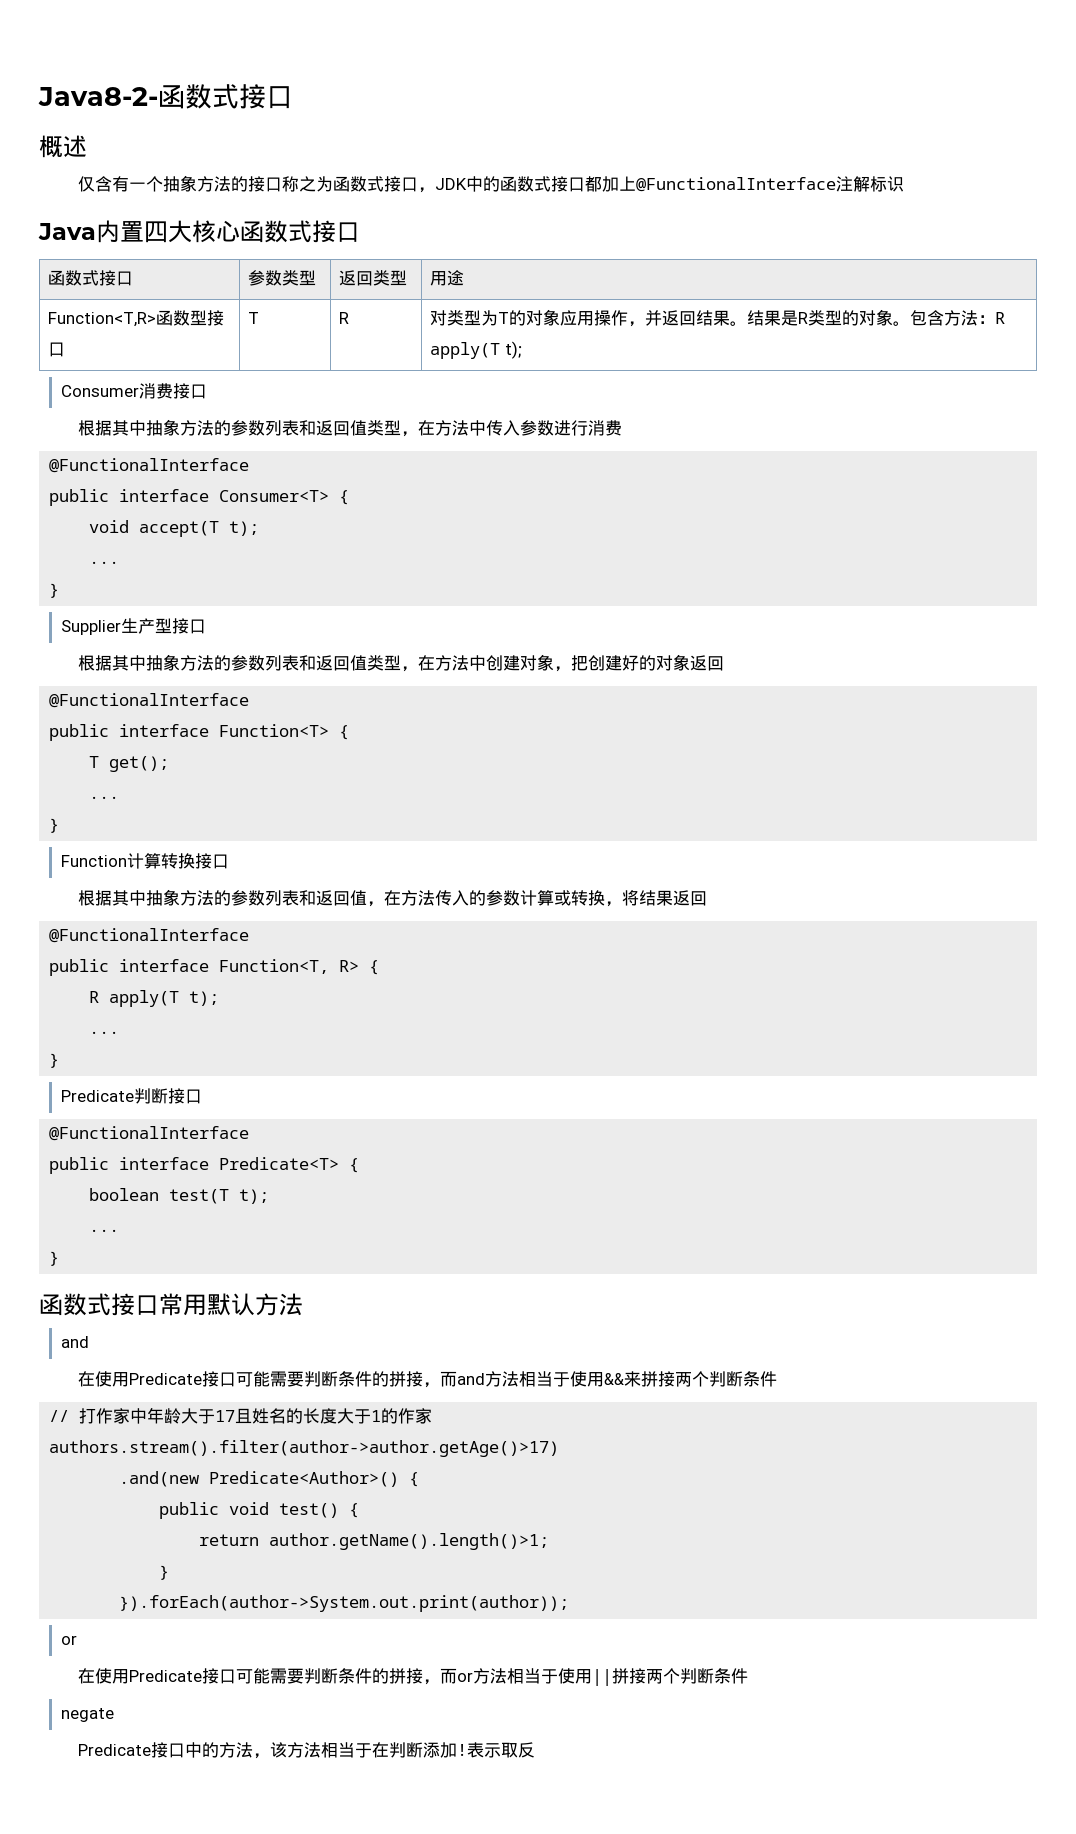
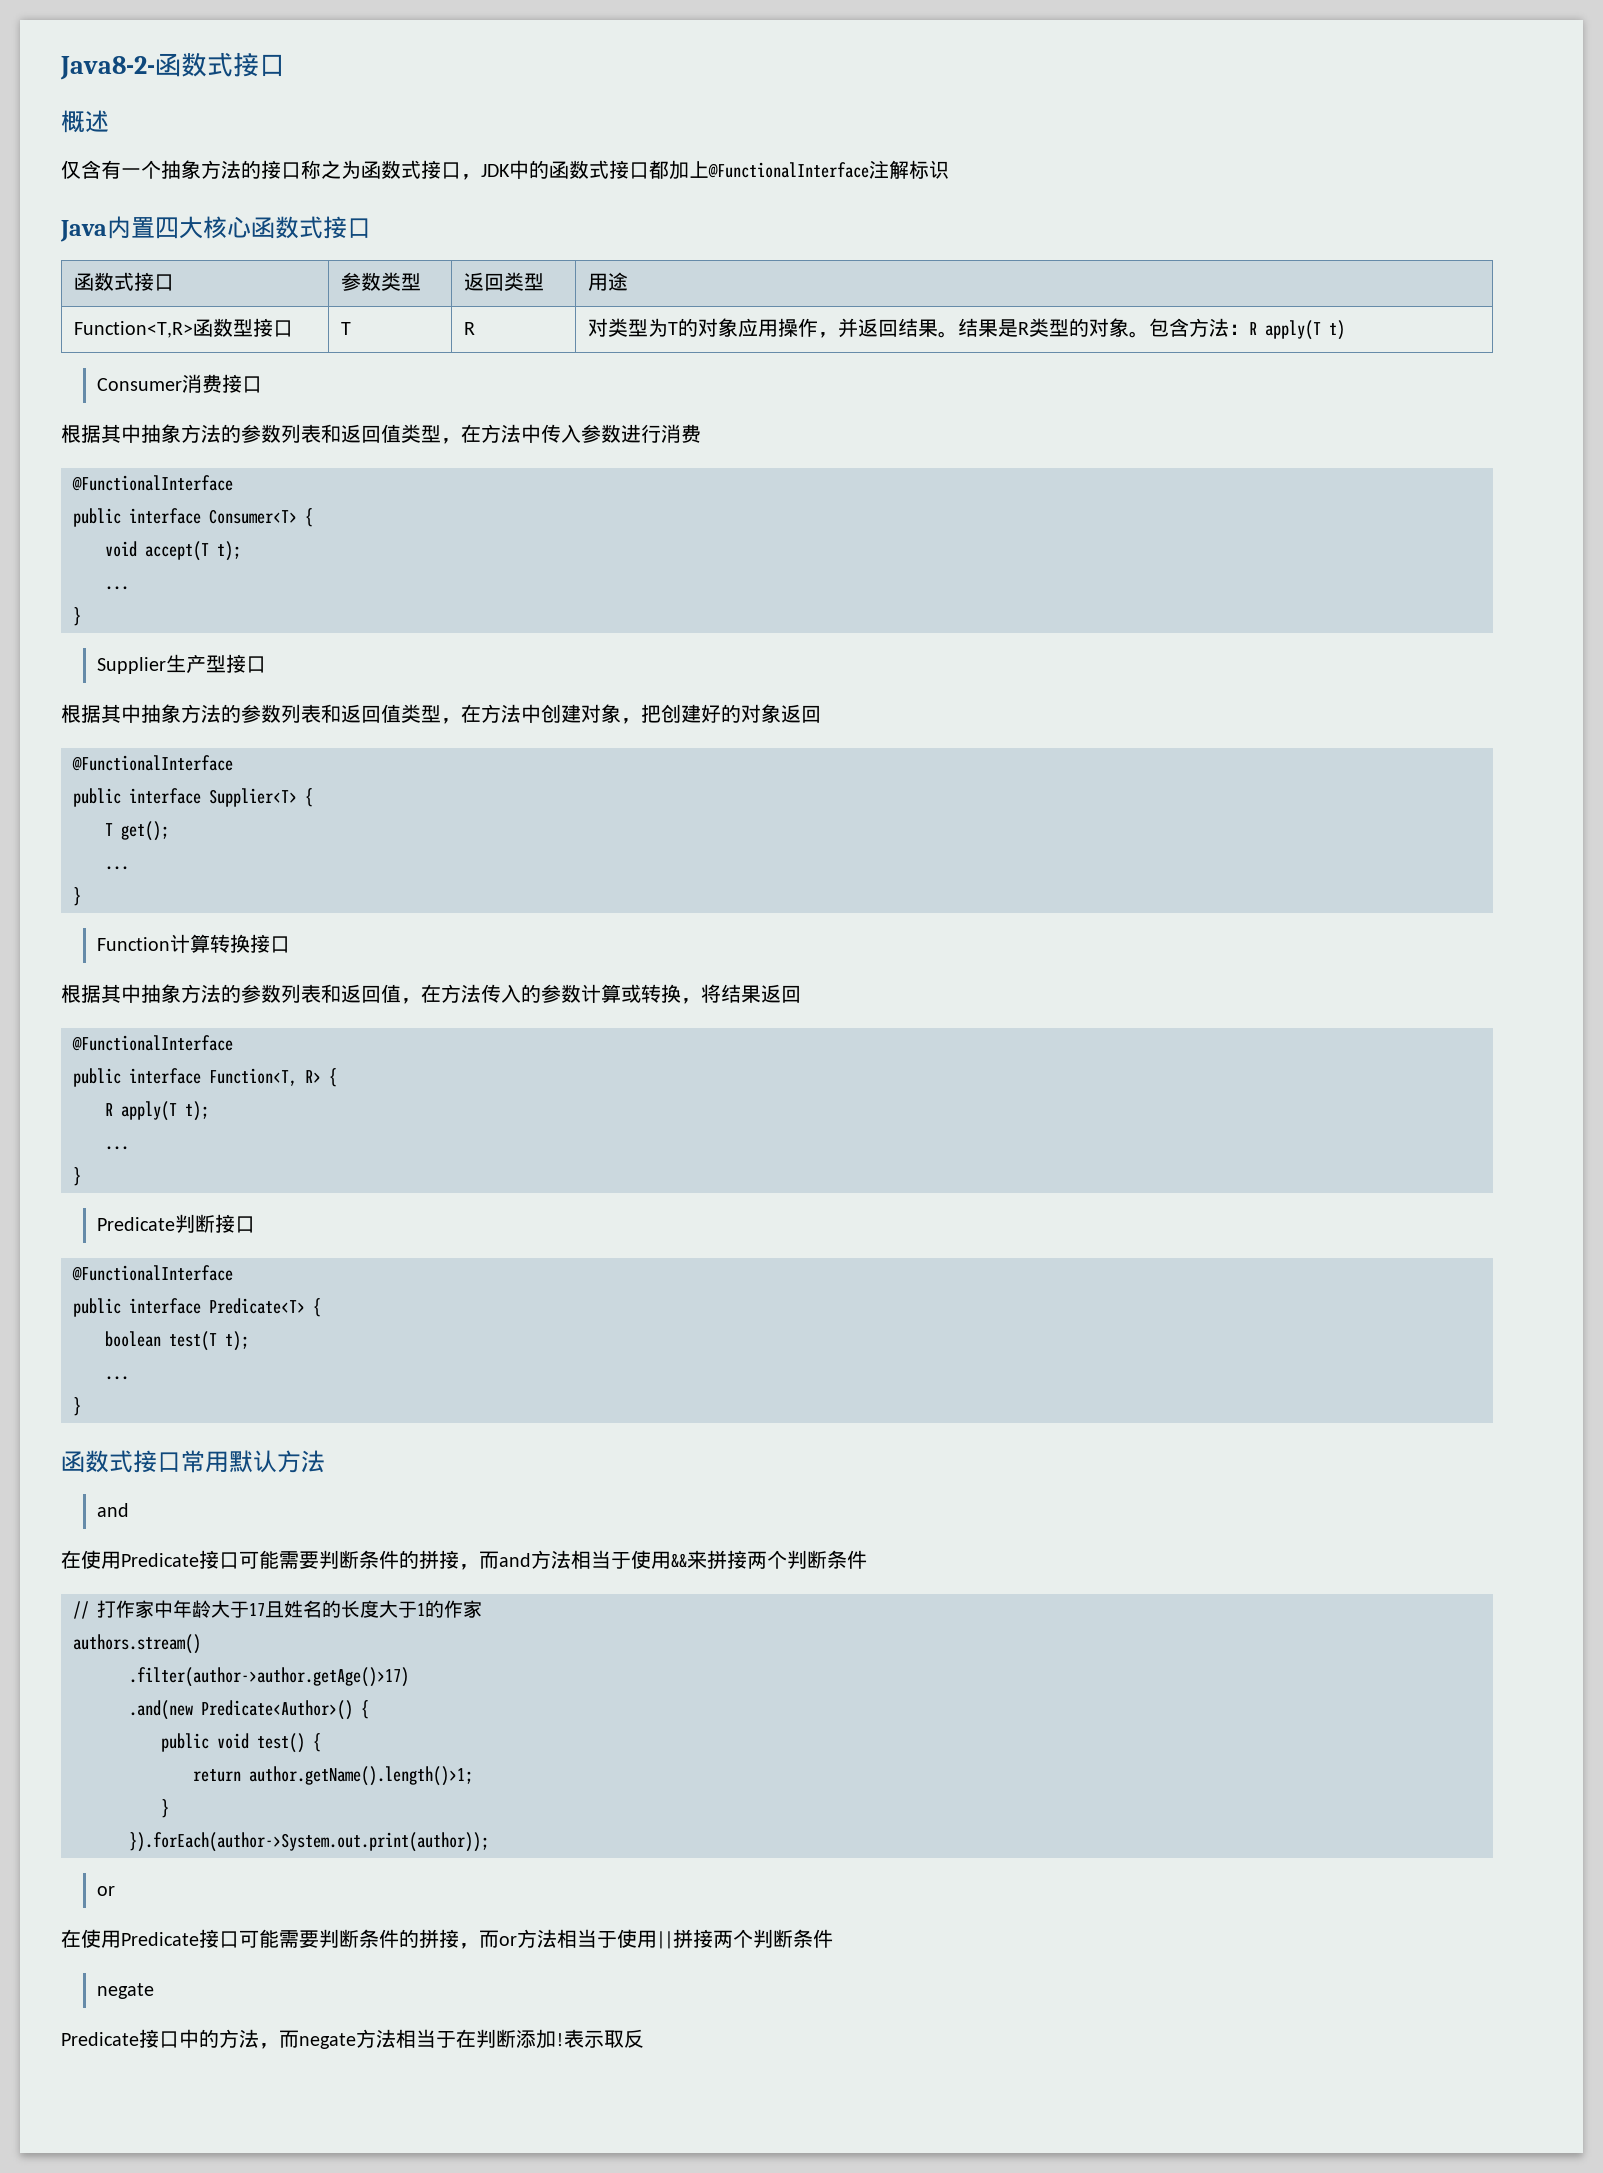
- Function<T,R>函数型接口 | T | R | 对类型为T的对象应用操作，并返回结果。结果是R类型的对象。包含方法：R apply(T t);
+ Function<T,R>函数型接口 | T | R | 对类型为T的对象应用操作，并返回结果。结果是R类型的对象。包含方法：R apply(T t)
- public interface Function<T> {
+ public interface Supplier<T> {
- authors.stream().filter(author->author.getAge()>17)
+ authors.stream()
+ .filter(author->author.getAge()>17)
- Predicate接口中的方法，该方法相当于在判断添加!
+ Predicate接口中的方法，而negate方法相当于在判断添加!

